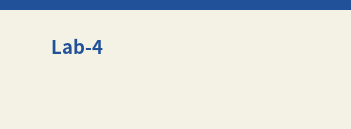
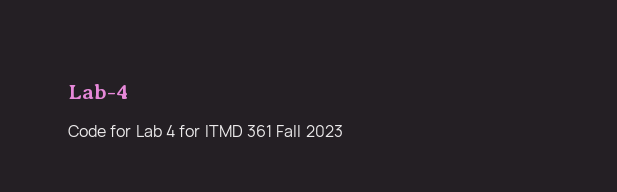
+ Code for Lab 4 for ITMD 361 Fall 2023

